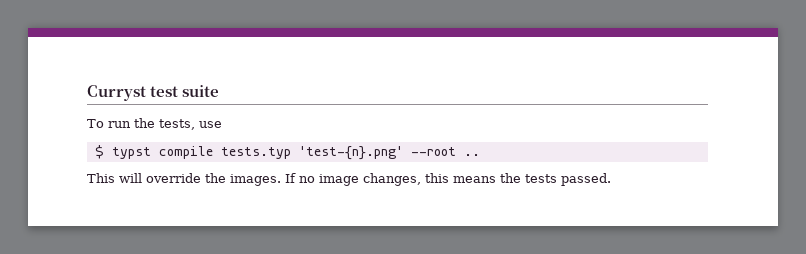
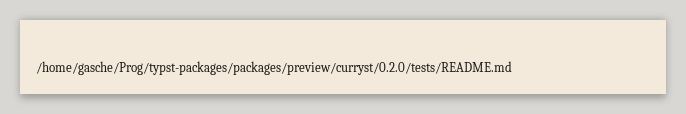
- Curryst test suite
- To run the tests, use
- $ typst compile tests.typ 'test-{n}.png' --root ..
- This will override the images. If no image changes, this means the tests passed.
+ /home/gasche/Prog/typst-packages/packages/preview/curryst/0.2.0/tests/README.md

